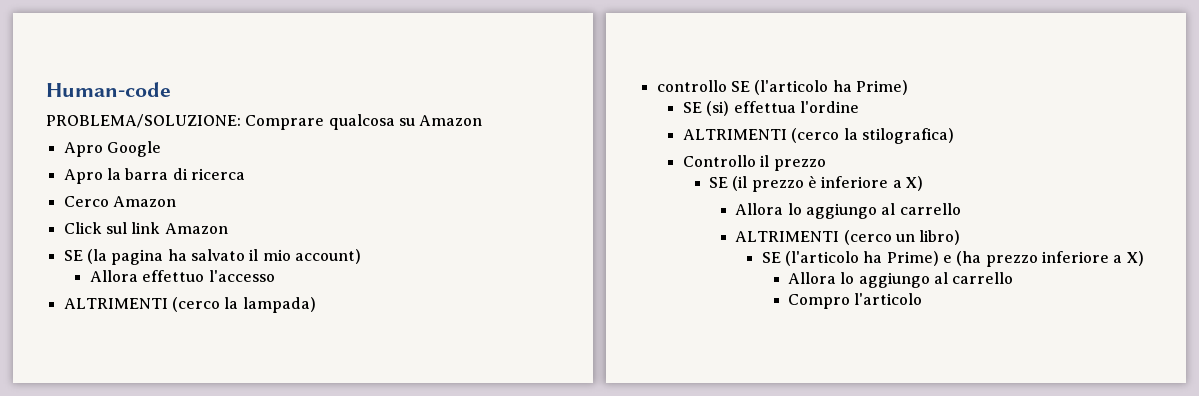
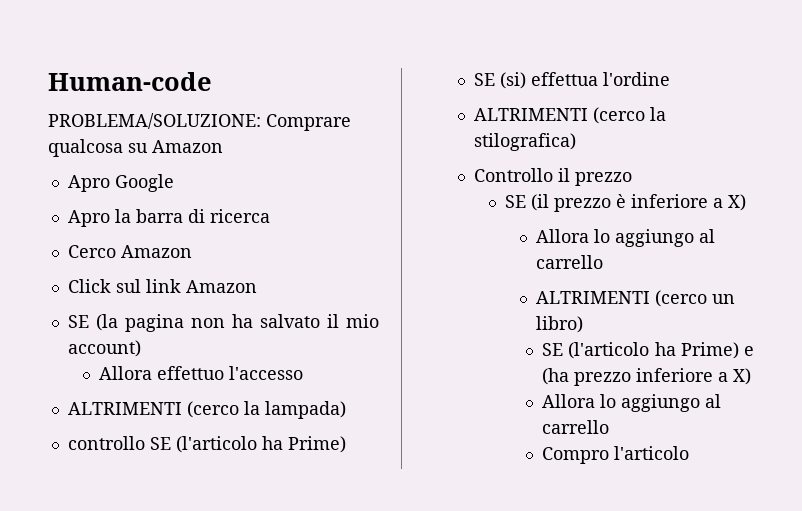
- SE (la pagina ha salvato il mio account)
+ SE (la pagina non ha salvato il mio account)

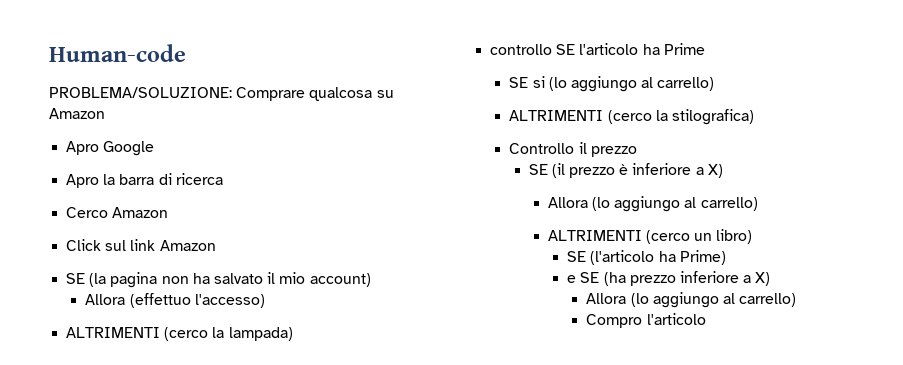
- Allora effettuo l'accesso
+ Allora (effettuo l'accesso)
- controllo SE (l'articolo ha Prime)
- SE (si) effettua l'ordine
+ controllo SE l'articolo ha Prime
+ SE si (lo aggiungo al carrello)
  SE (il prezzo è inferiore a X)
- Allora lo aggiungo al carrello
+ Allora (lo aggiungo al carrello)
- SE (l'articolo ha Prime) e (ha prezzo inferiore a X)
- Allora lo aggiungo al carrello
+ SE (l'articolo ha Prime)
+ e SE (ha prezzo inferiore a X)
+ Allora (lo aggiungo al carrello)

